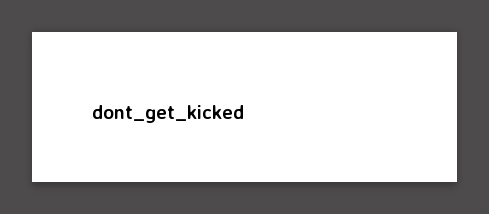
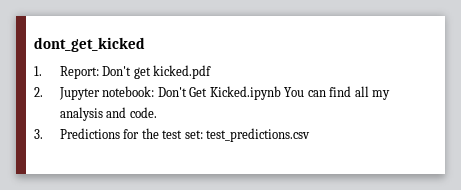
+ 1. Report: Don't get kicked.pdf
+ 2. Jupyter notebook: Don't Get Kicked.ipynb You can find all my analysis and code.
+ 3. Predictions for the test set: test_predictions.csv

